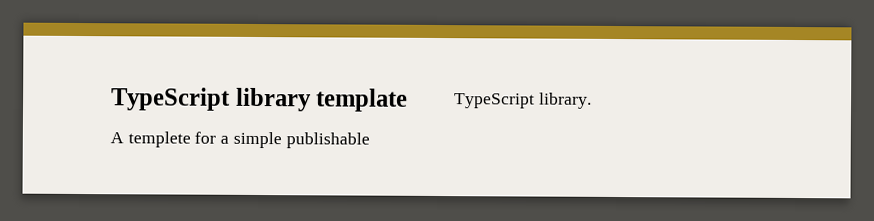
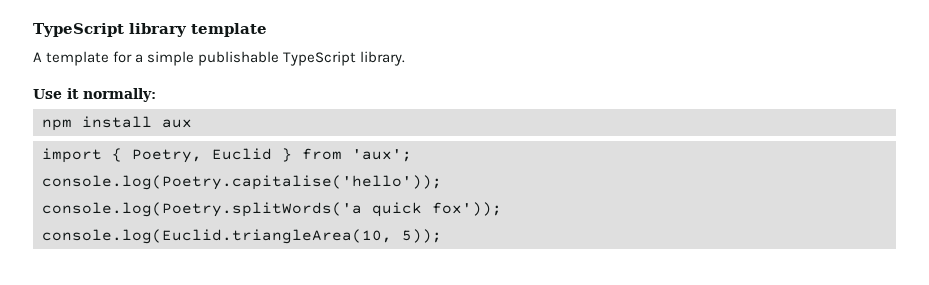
- A templete for a simple publishable TypeScript library.
+ A template for a simple publishable TypeScript library.
+ Use it normally:
+ npm install aux
+ import { Poetry, Euclid } from 'aux';
+ console.log(Poetry.capitalise('hello'));
+ console.log(Poetry.splitWords('a quick fox'));
+ console.log(Euclid.triangleArea(10, 5));

